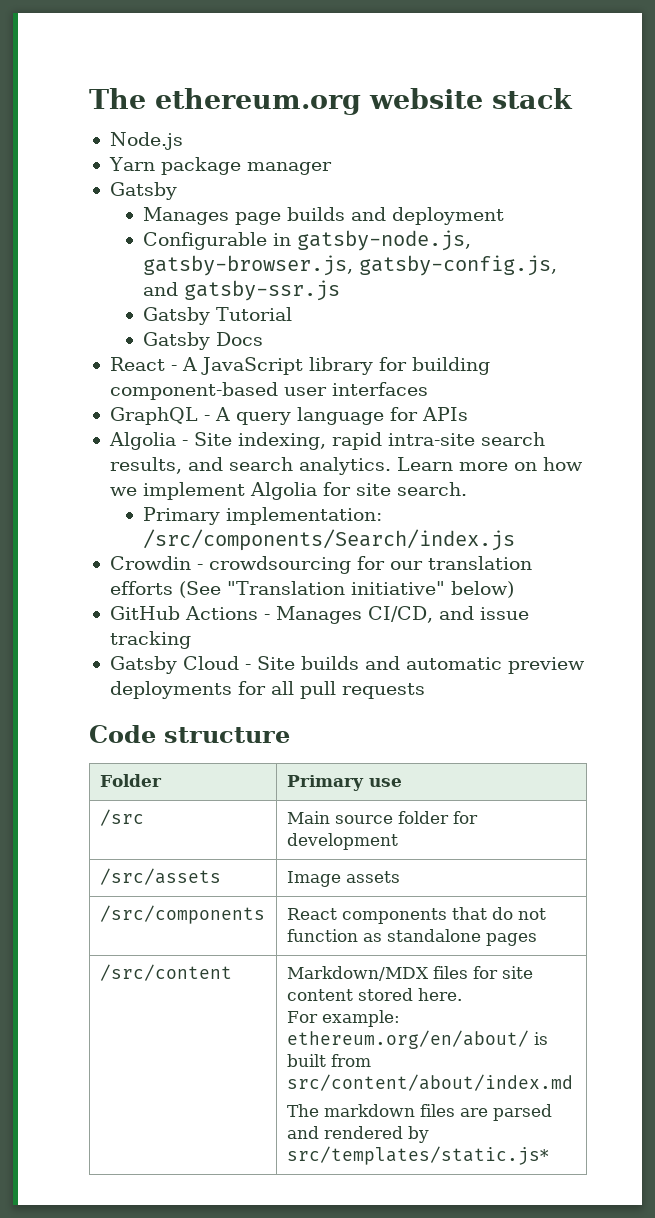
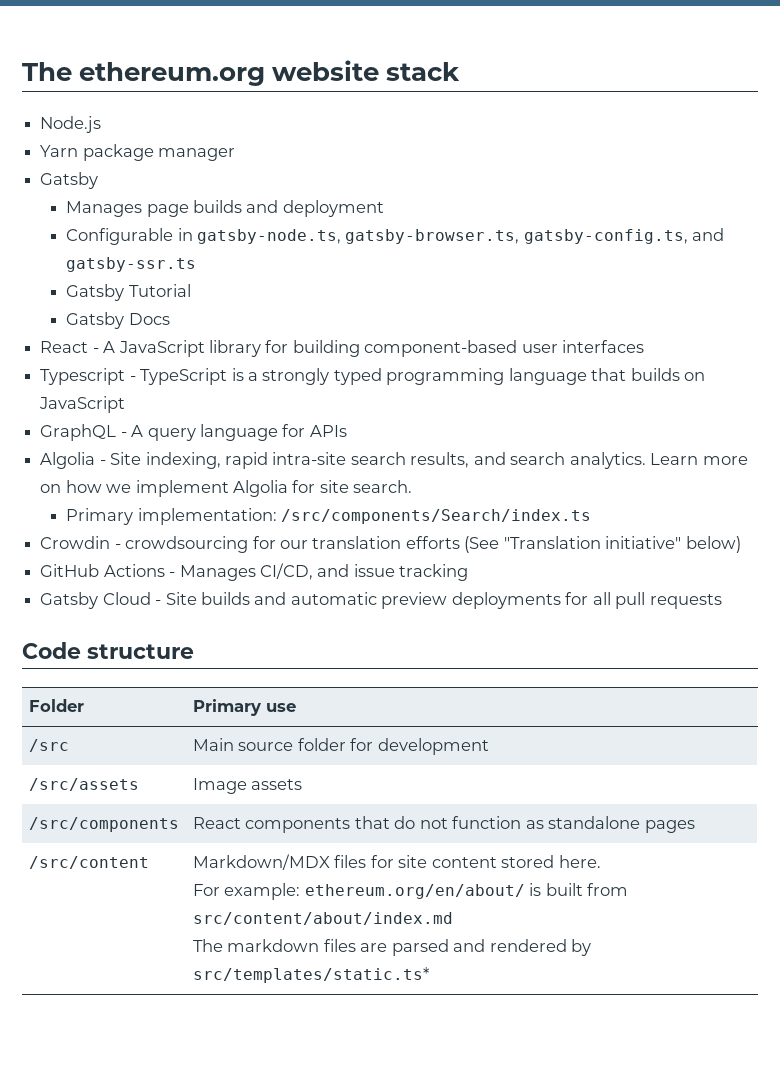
- Configurable in gatsby-node.js, gatsby-browser.js, gatsby-config.js, and gatsby-ssr.js
+ Configurable in gatsby-node.ts, gatsby-browser.ts, gatsby-config.ts, and gatsby-ssr.ts
+ Typescript - TypeScript is a strongly typed programming language that builds on JavaScript
- Primary implementation: /src/components/Search/index.js
+ Primary implementation: /src/components/Search/index.ts
  /src/content | Markdown/MDX files for site content stored here.
  For example: ethereum.org/en/about/ is built from src/content/about/index.md
- The markdown files are parsed and rendered by src/templates/static.js*
+ The markdown files are parsed and rendered by src/templates/static.ts*

